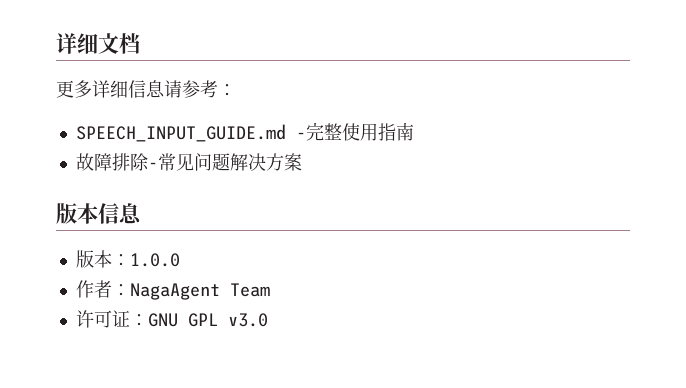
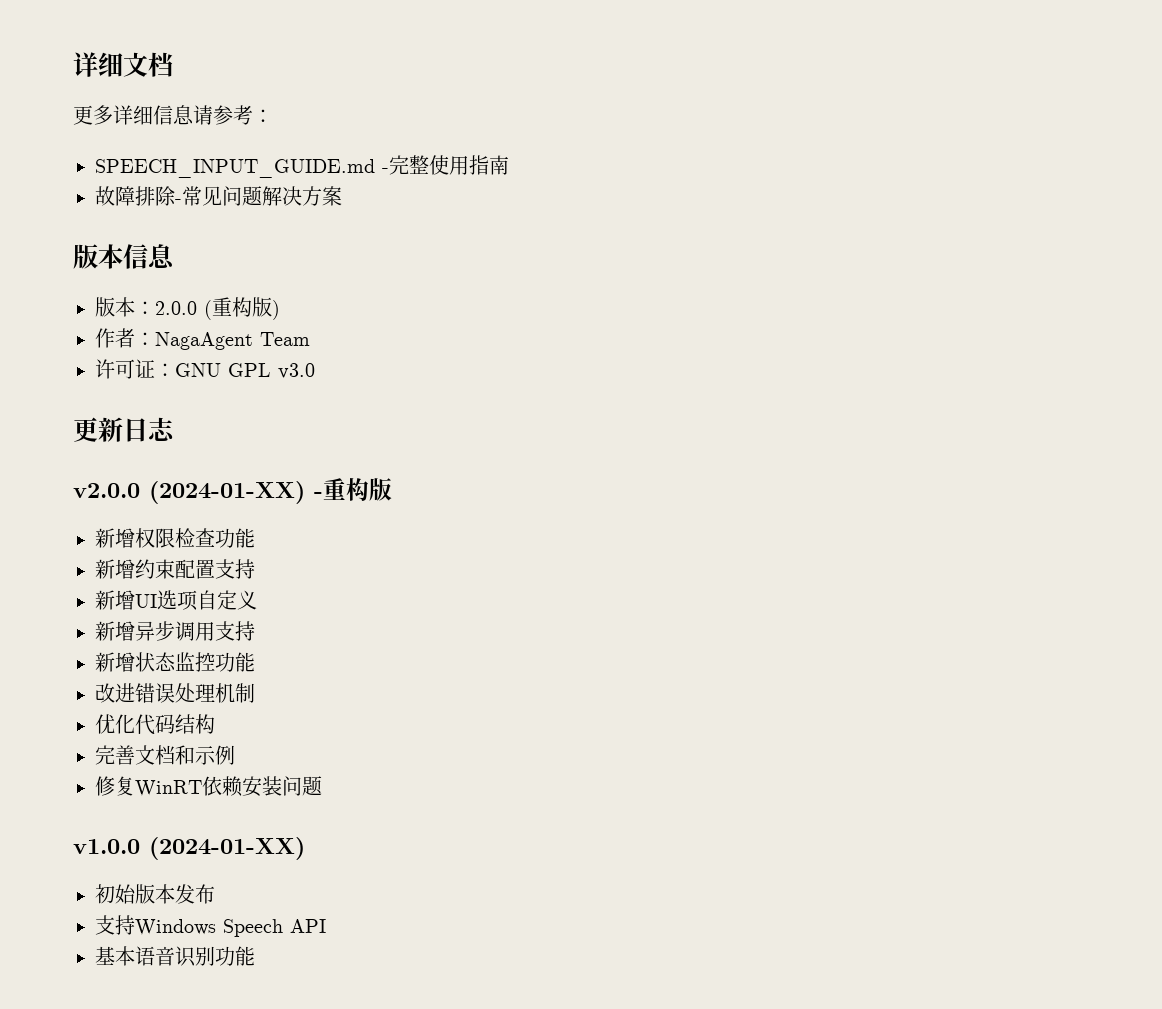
- 版本：1.0.0
+ 版本：2.0.0 (重构版)
+ 更新日志
+ v2.0.0 (2024-01-XX) -重构版
+ 新增权限检查功能
+ 新增约束配置支持
+ 新增UI选项自定义
+ 新增异步调用支持
+ 新增状态监控功能
+ 改进错误处理机制
+ 优化代码结构
+ 完善文档和示例
+ 修复WinRT依赖安装问题
+ v1.0.0 (2024-01-XX)
+ 初始版本发布
+ 支持Windows Speech API
+ 基本语音识别功能

